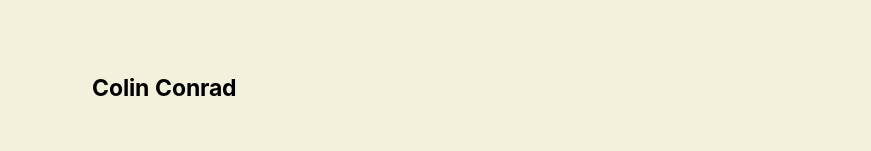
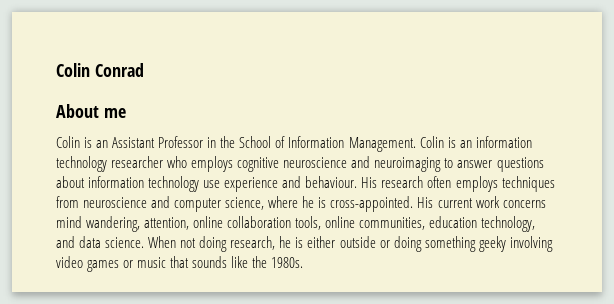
+ About me
+ Colin is an Assistant Professor in the School of Information Management. Colin is an information technology researcher who employs cognitive neuroscience and neuroimaging to answer questions about information technology use experience and behaviour. His research often employs techniques from neuroscience and computer science, where he is cross-appointed. His current work concerns mind wandering, attention, online collaboration tools, online communities, education technology, and data science. When not doing research, he is either outside or doing something geeky involving video games or music that sounds like the 1980s.

